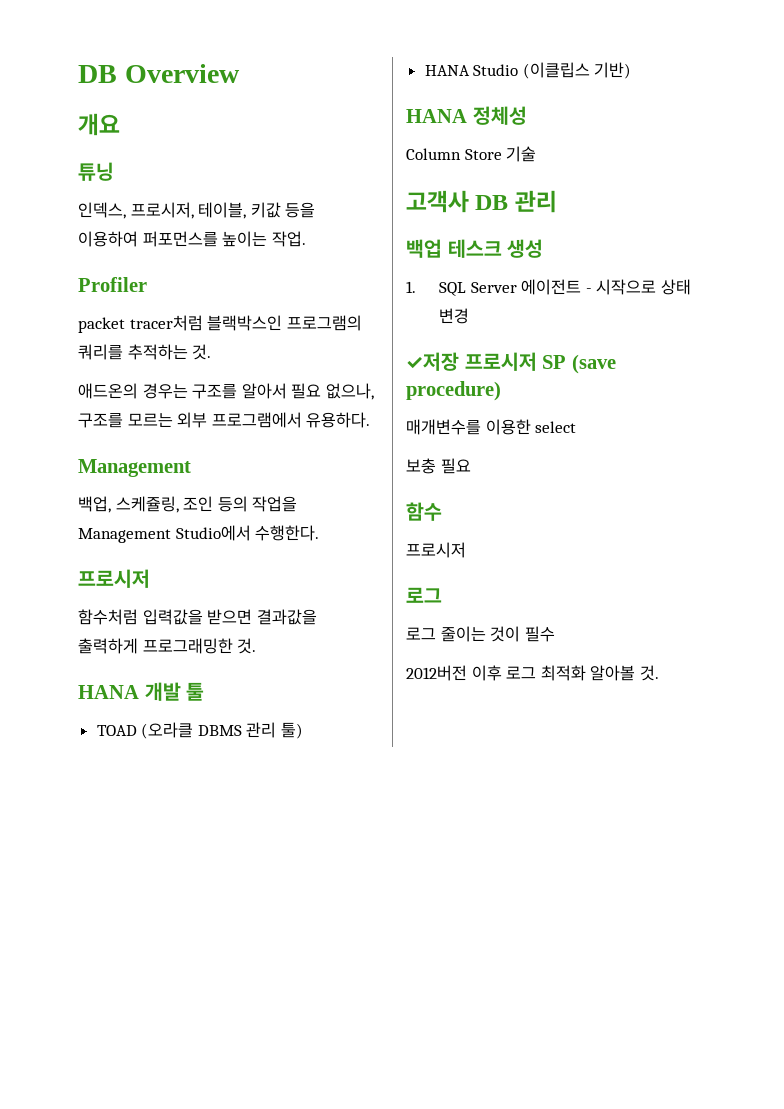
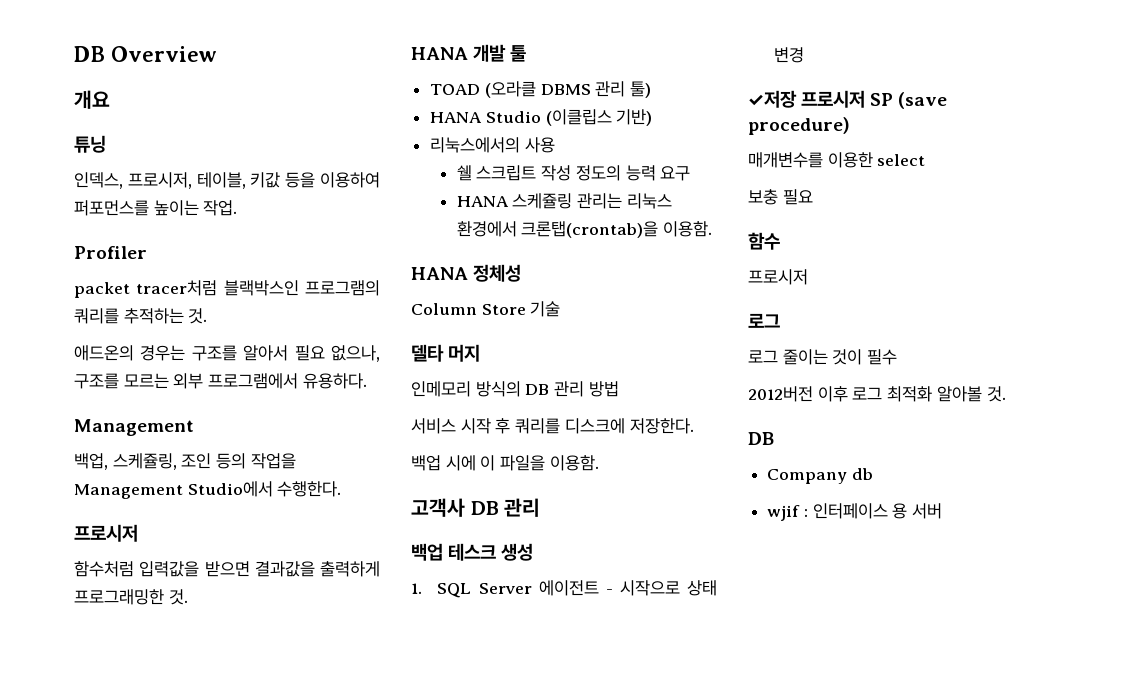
+ 리눅스에서의 사용
+ 쉘 스크립트 작성 정도의 능력 요구
+ HANA 스케쥴링 관리는 리눅스 환경에서 크론탭(crontab)을 이용함.
+ 델타 머지
+ 인메모리 방식의 DB 관리 방법
+ 서비스 시작 후 쿼리를 디스크에 저장한다.
+ 백업 시에 이 파일을 이용함.
  2012버전 이후 로그 최적화 알아볼 것.
+ DB
+ Company db
+ wjif : 인터페이스 용 서버

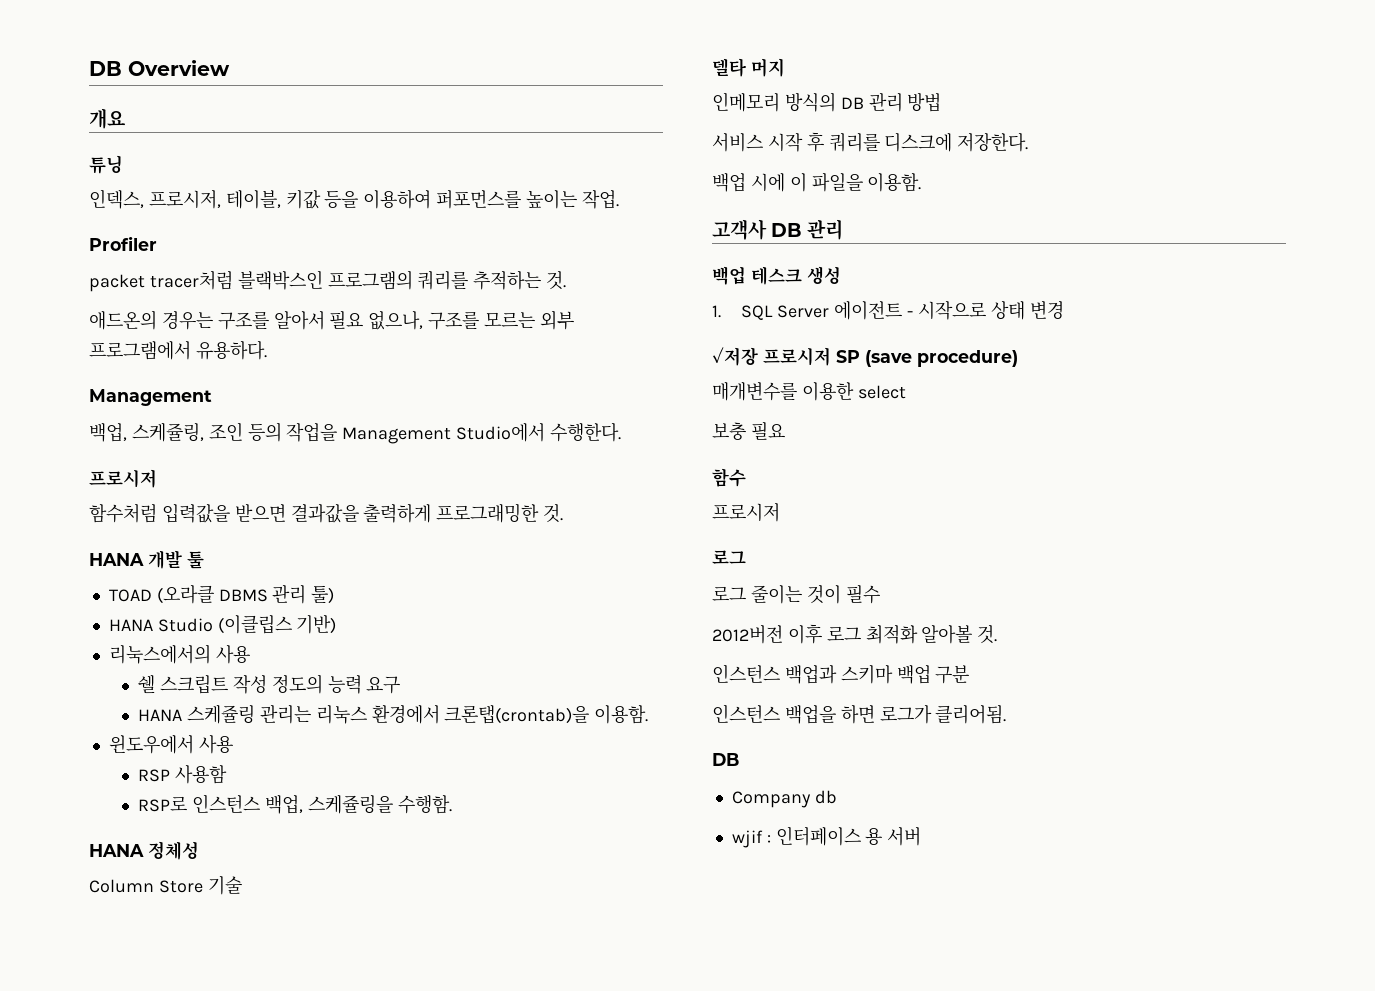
+ 윈도우에서 사용
+ RSP 사용함
+ RSP로 인스턴스 백업, 스케쥴링을 수행함.
+ 인스턴스 백업과 스키마 백업 구분
+ 인스턴스 백업을 하면 로그가 클리어됨.

